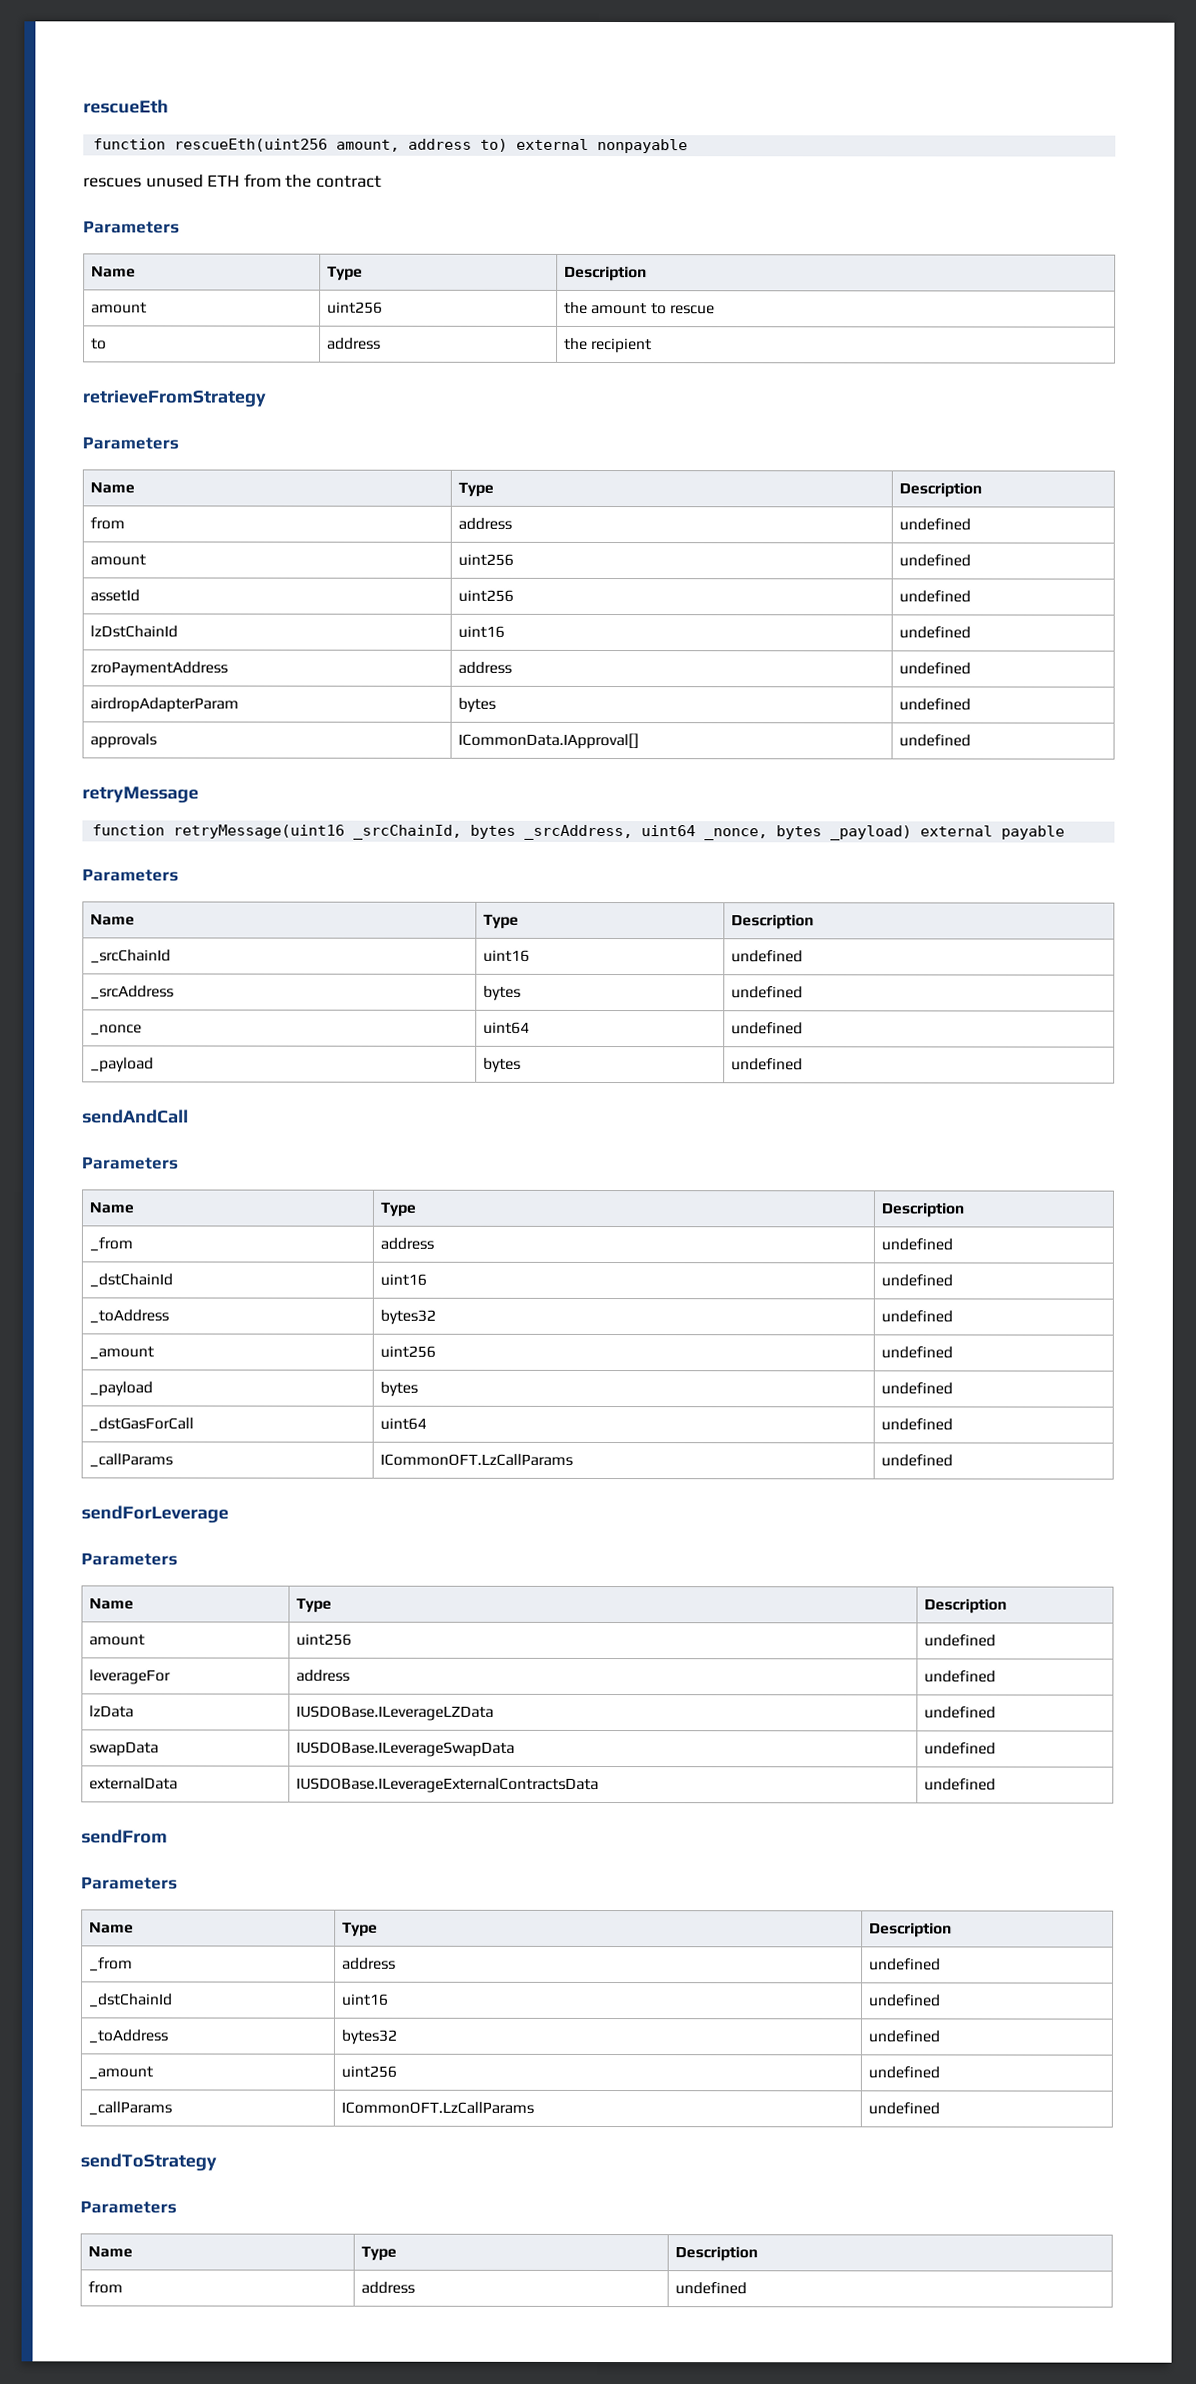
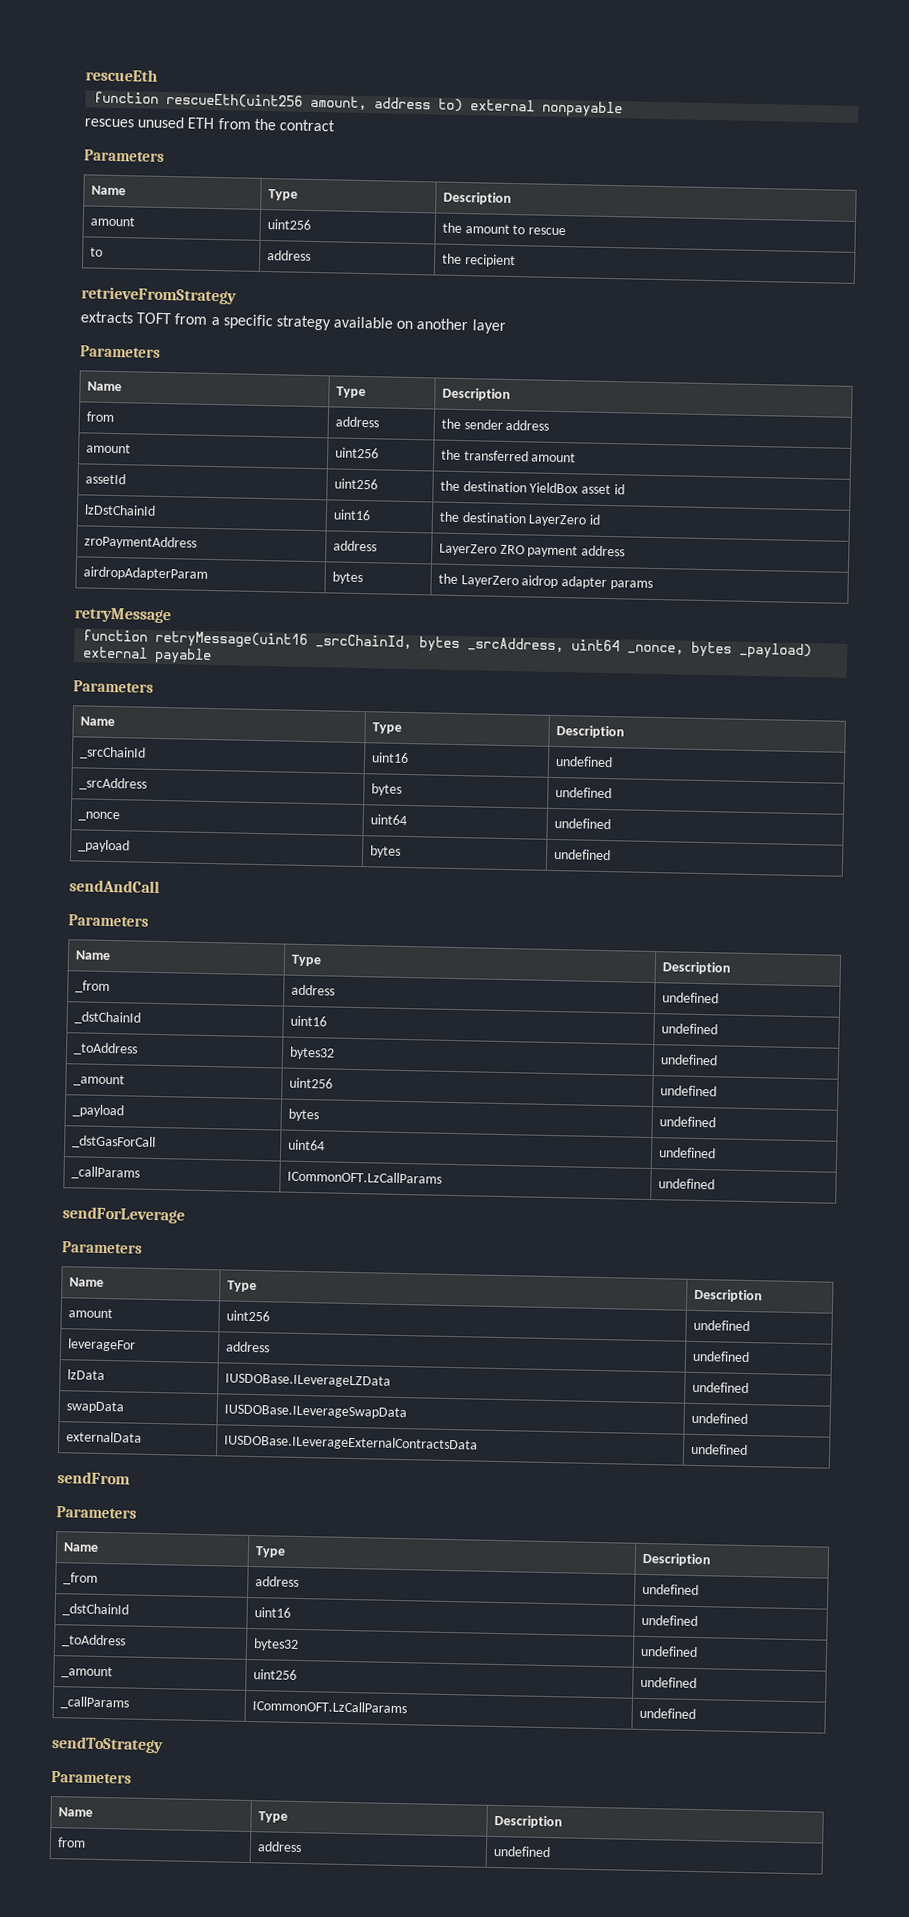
  retrieveFromStrategy
+ extracts TOFT from a specific strategy available on another layer
  Parameters
  Name | Type | Description
- from | address | undefined
- amount | uint256 | undefined
+ from | address | the sender address
+ amount | uint256 | the transferred amount
- assetId | uint256 | undefined
- lzDstChainId | uint16 | undefined
- zroPaymentAddress | address | undefined
- airdropAdapterParam | bytes | undefined
- approvals | ICommonData.IApproval[] | undefined
+ assetId | uint256 | the destination YieldBox asset id
+ lzDstChainId | uint16 | the destination LayerZero id
+ zroPaymentAddress | address | LayerZero ZRO payment address
+ airdropAdapterParam | bytes | the LayerZero aidrop adapter params

